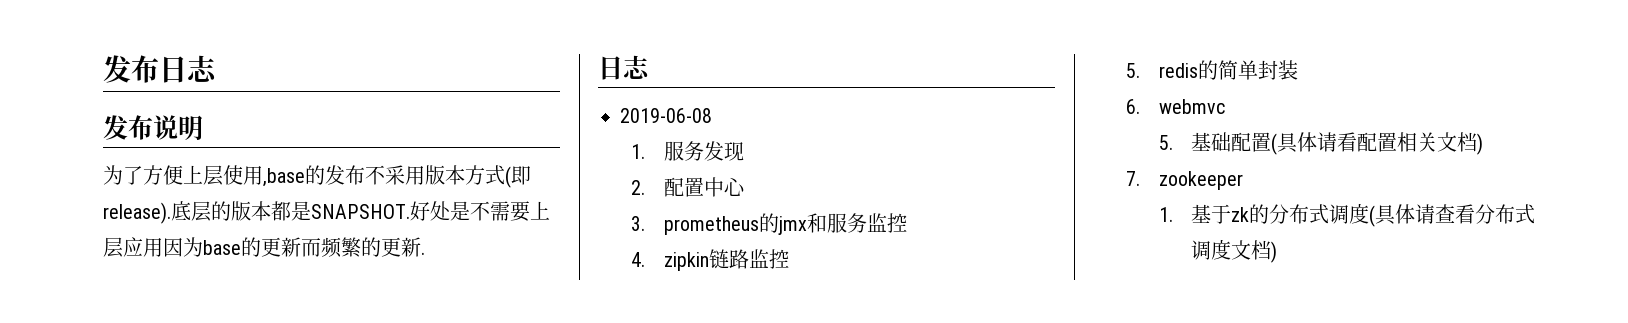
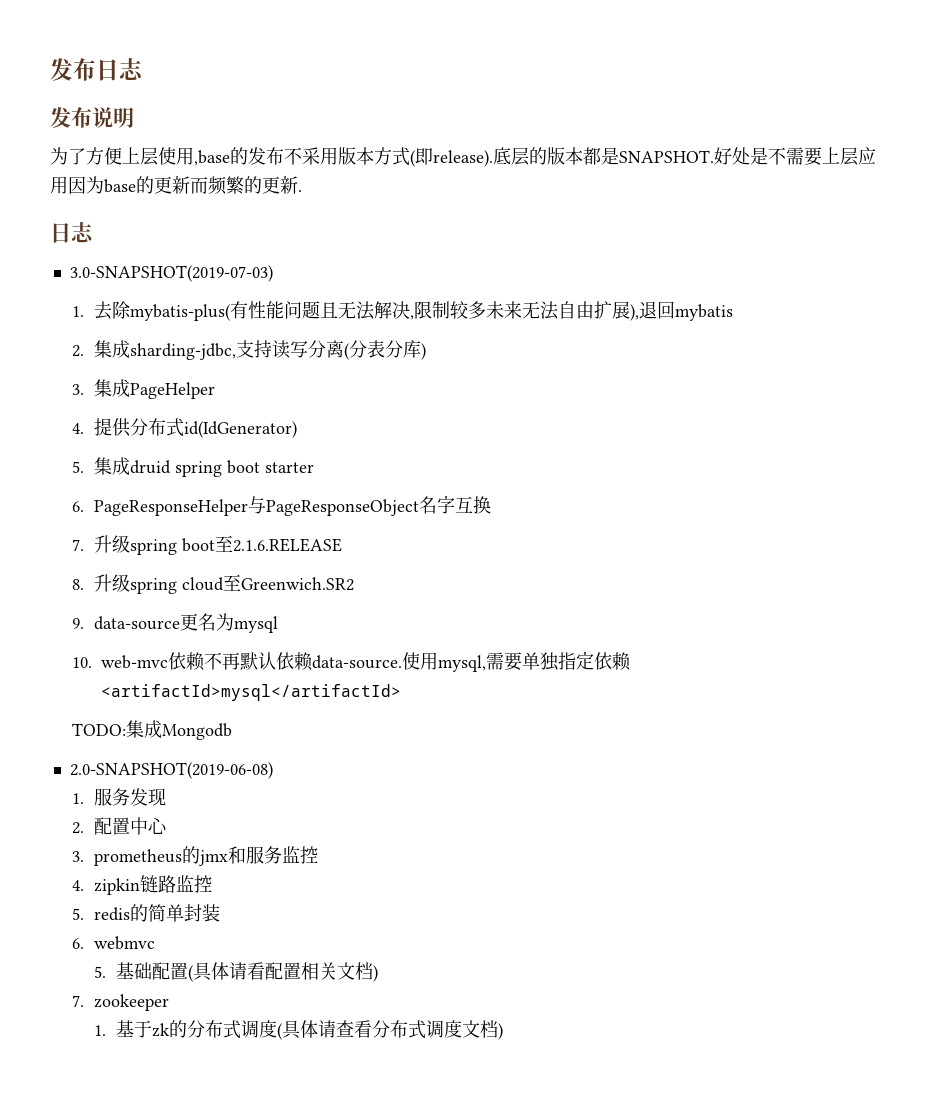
- 2019-06-08
+ 3.0-SNAPSHOT(2019-07-03)
+ 1.去除mybatis-plus(有性能问题且无法解决,限制较多未来无法自由扩展),退回mybatis
+ 2.集成sharding-jdbc,支持读写分离(分表分库)
+ 3.集成PageHelper
+ 4.提供分布式id(IdGenerator)
+ 5.集成druid spring boot starter
+ 6. PageResponseHelper与PageResponseObject名字互换
+ 7.升级spring boot至2.1.6.RELEASE
+ 8.升级spring cloud至Greenwich.SR2
+ 9. data-source更名为mysql
+ 10. web-mvc依赖不再默认依赖data-source.使用mysql,需要单独指定依赖<artifactId>mysql</artifactId>
+ TODO:集成Mongodb
+ 2.0-SNAPSHOT(2019-06-08)

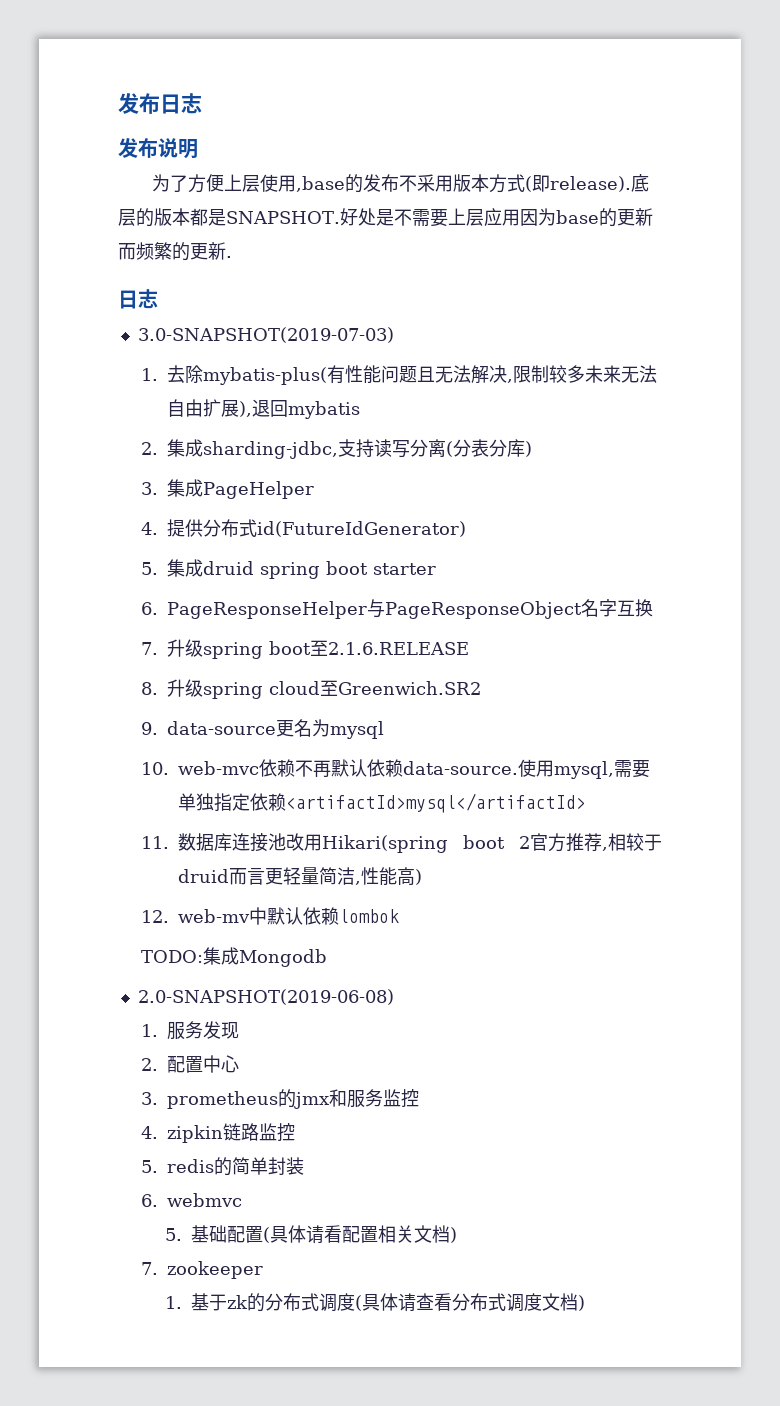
- 4.提供分布式id(IdGenerator)
+ 4.提供分布式id(FutureIdGenerator)
+ 11.数据库连接池改用Hikari(spring boot 2官方推荐,相较于druid而言更轻量简洁,性能高)
+ 12. web-mv中默认依赖lombok

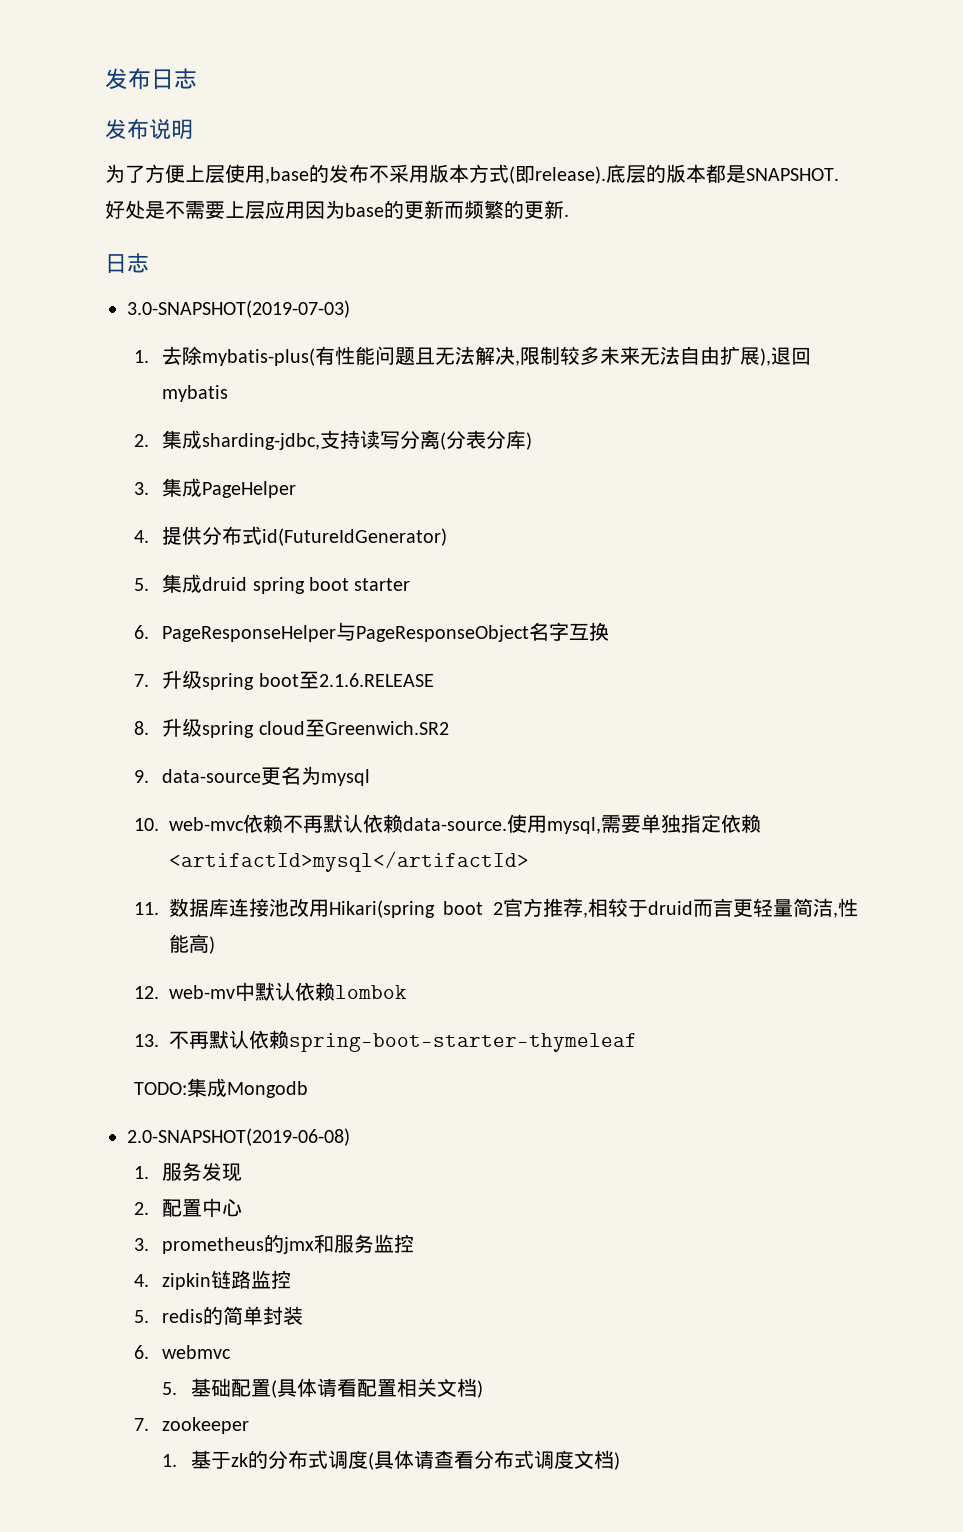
+ 13.不再默认依赖spring-boot-starter-thymeleaf

